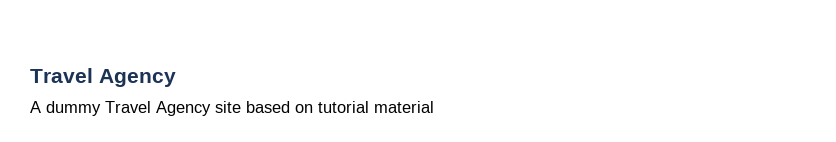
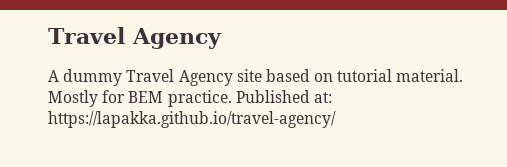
- A dummy Travel Agency site based on tutorial material
+ A dummy Travel Agency site based on tutorial material. Mostly for BEM practice. Published at: https://lapakka.github.io/travel-agency/

